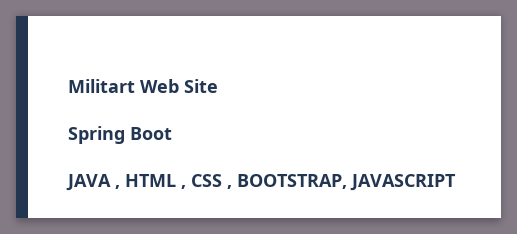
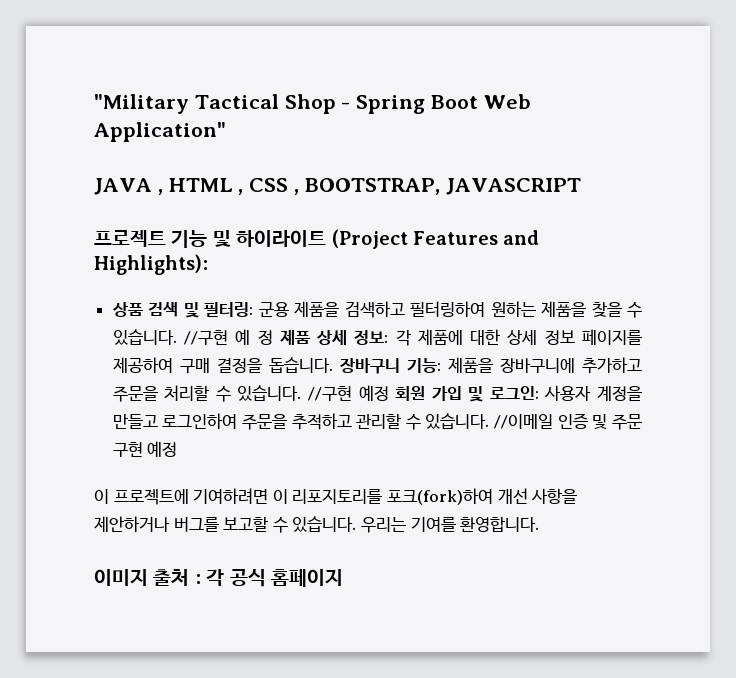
- Militart Web Site
- Spring Boot
+ "Military Tactical Shop - Spring Boot Web Application"
+ 프로젝트 기능 및 하이라이트 (Project Features and Highlights):
+ 상품 검색 및 필터링: 군용 제품을 검색하고 필터링하여 원하는 제품을 찾을 수 있습니다. //구현 예 정 제품 상세 정보: 각 제품에 대한 상세 정보 페이지를 제공하여 구매 결정을 돕습니다. 장바구니 기능: 제품을 장바구니에 추가하고 주문을 처리할 수 있습니다. //구현 예정 회원 가입 및 로그인: 사용자 계정을 만들고 로그인하여 주문을 추적하고 관리할 수 있습니다. //이메일 인증 및 주문 구현 예정
+ 이 프로젝트에 기여하려면 이 리포지토리를 포크(fork)하여 개선 사항을 제안하거나 버그를 보고할 수 있습니다. 우리는 기여를 환영합니다.
+ 이미지 출처 : 각 공식 홈페이지

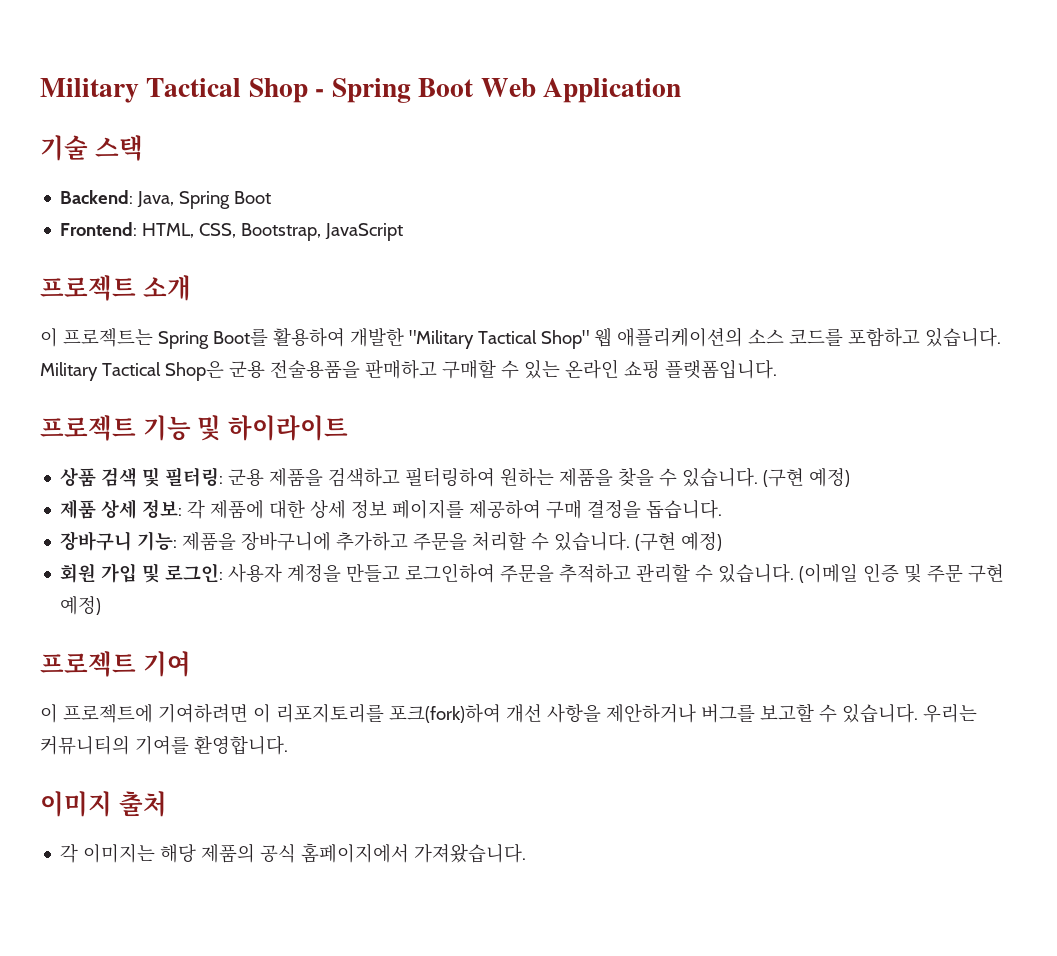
- "Military Tactical Shop - Spring Boot Web Application"
- JAVA , HTML , CSS , BOOTSTRAP, JAVASCRIPT
+ Military Tactical Shop - Spring Boot Web Application
+ 기술 스택
+ Backend: Java, Spring Boot
+ Frontend: HTML, CSS, Bootstrap, JavaScript
+ 프로젝트 소개
+ 이 프로젝트는 Spring Boot를 활용하여 개발한 "Military Tactical Shop" 웹 애플리케이션의 소스 코드를 포함하고 있습니다. Military Tactical Shop은 군용 전술용품을 판매하고 구매할 수 있는 온라인 쇼핑 플랫폼입니다.
- 프로젝트 기능 및 하이라이트 (Project Features and Highlights):
+ 프로젝트 기능 및 하이라이트
- 상품 검색 및 필터링: 군용 제품을 검색하고 필터링하여 원하는 제품을 찾을 수 있습니다. //구현 예 정 제품 상세 정보: 각 제품에 대한 상세 정보 페이지를 제공하여 구매 결정을 돕습니다. 장바구니 기능: 제품을 장바구니에 추가하고 주문을 처리할 수 있습니다. //구현 예정 회원 가입 및 로그인: 사용자 계정을 만들고 로그인하여 주문을 추적하고 관리할 수 있습니다.
+ 상품 검색 및 필터링: 군용 제품을 검색하고 필터링하여 원하는 제품을 찾을 수 있습니다. (구현 예정)
+ 제품 상세 정보: 각 제품에 대한 상세 정보 페이지를 제공하여 구매 결정을 돕습니다.
+ 장바구니 기능: 제품을 장바구니에 추가하고 주문을 처리할 수 있습니다. (구현 예정)
+ 회원 가입 및 로그인: 사용자 계정을 만들고 로그인하여 주문을 추적하고 관리할 수 있습니다.
- //이메일 인증 및 주문 구현 예정
+ (이메일 인증 및 주문 구현 예정)
+ 프로젝트 기여
- 우리는 기여를 환영합니다.
+ 우리는 커뮤니티의 기여를 환영합니다.
- 이미지 출처 : 각 공식 홈페이지
+ 이미지 출처
+ 각 이미지는 해당 제품의 공식 홈페이지에서 가져왔습니다.

